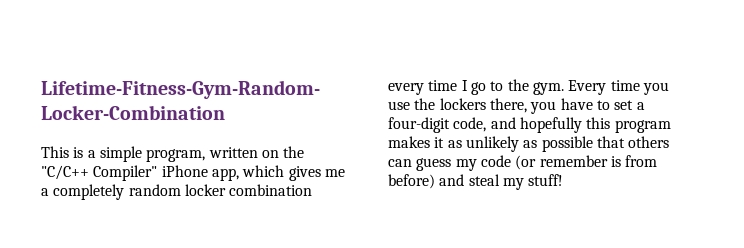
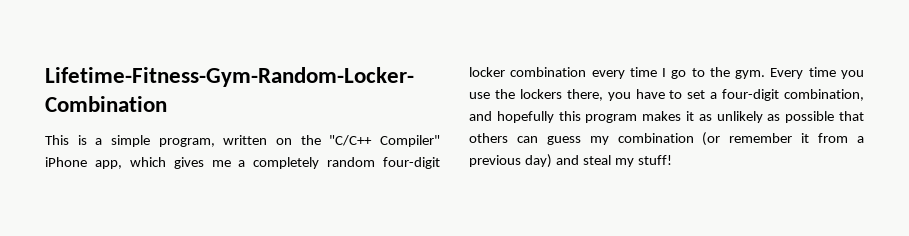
- This is a simple program, written on the "C/C++ Compiler" iPhone app, which gives me a completely random locker combination every time I go to the gym.
+ This is a simple program, written on the "C/C++ Compiler" iPhone app, which gives me a completely random four-digit locker combination every time I go to the gym.
- Every time you use the lockers there, you have to set a four-digit code, and hopefully this program makes it as unlikely as possible that others can guess my code (or remember is from before) and steal my stuff!
+ Every time you use the lockers there, you have to set a four-digit combination, and hopefully this program makes it as unlikely as possible that others can guess my combination (or remember it from a previous day) and steal my stuff!

